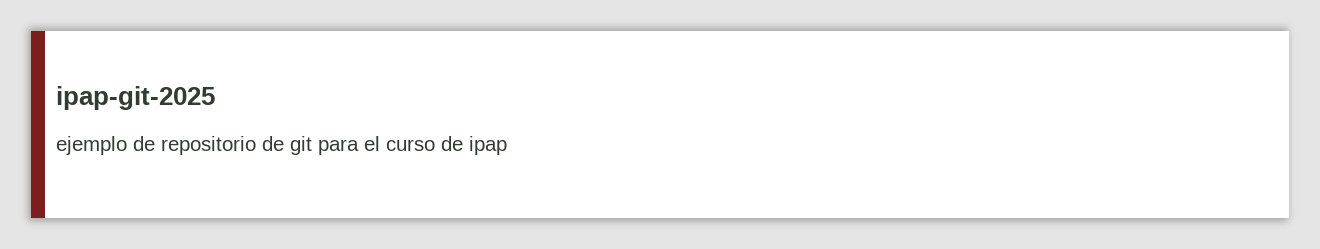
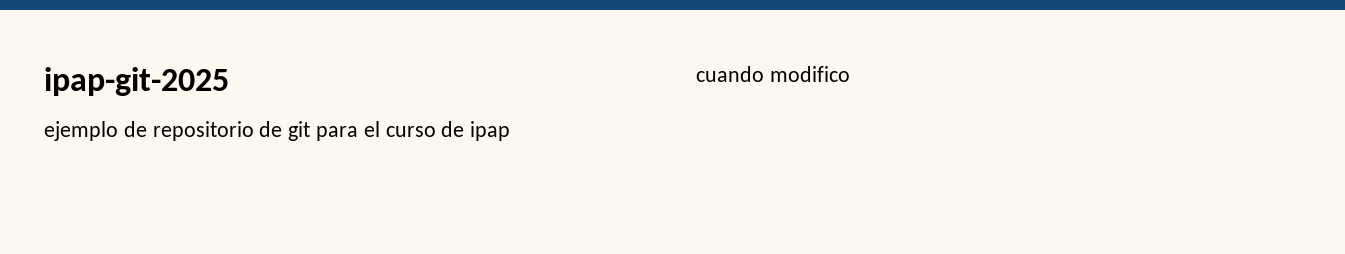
+ cuando modifico

